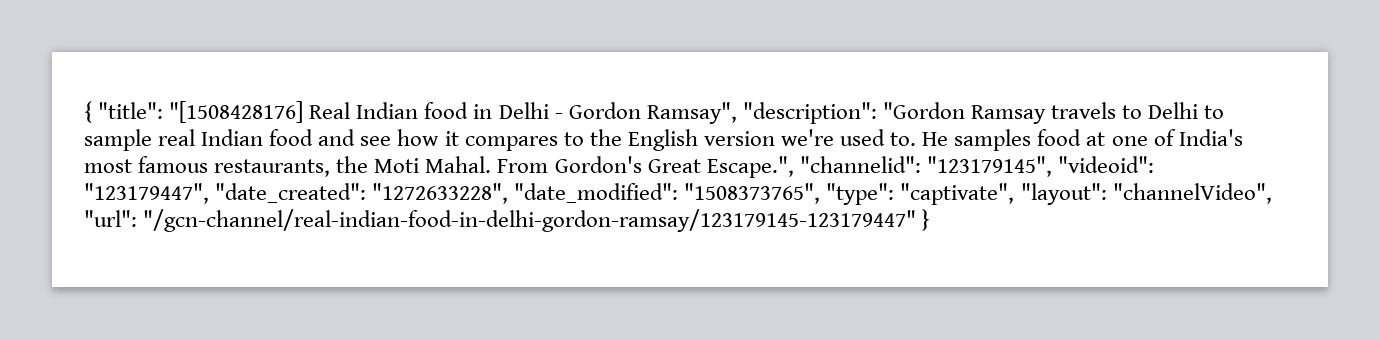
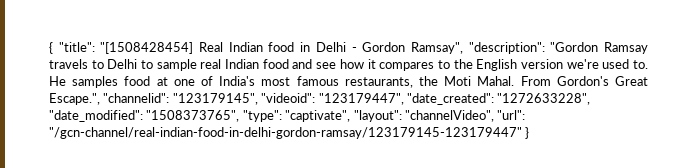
- { "title": "[1508428176] Real Indian food in Delhi - Gordon Ramsay", "description": "Gordon Ramsay travels to Delhi to sample real Indian food and see how it compares to the English version we're used to.
+ { "title": "[1508428454] Real Indian food in Delhi - Gordon Ramsay", "description": "Gordon Ramsay travels to Delhi to sample real Indian food and see how it compares to the English version we're used to.

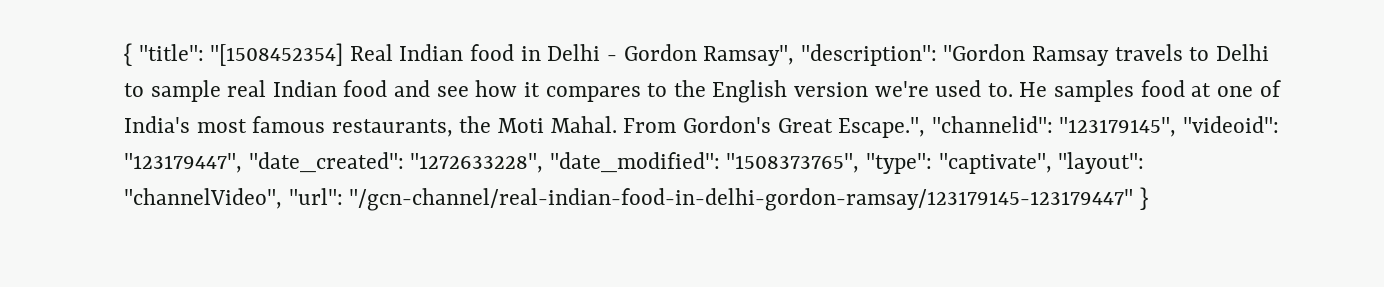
- { "title": "[1508428454] Real Indian food in Delhi - Gordon Ramsay", "description": "Gordon Ramsay travels to Delhi to sample real Indian food and see how it compares to the English version we're used to.
+ { "title": "[1508452354] Real Indian food in Delhi - Gordon Ramsay", "description": "Gordon Ramsay travels to Delhi to sample real Indian food and see how it compares to the English version we're used to.

